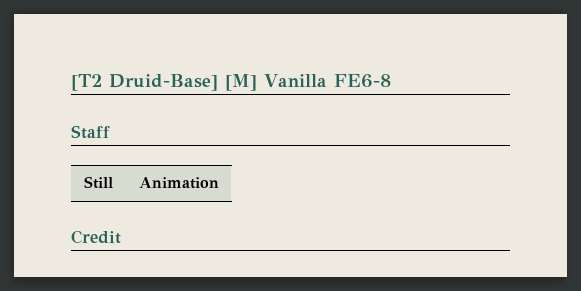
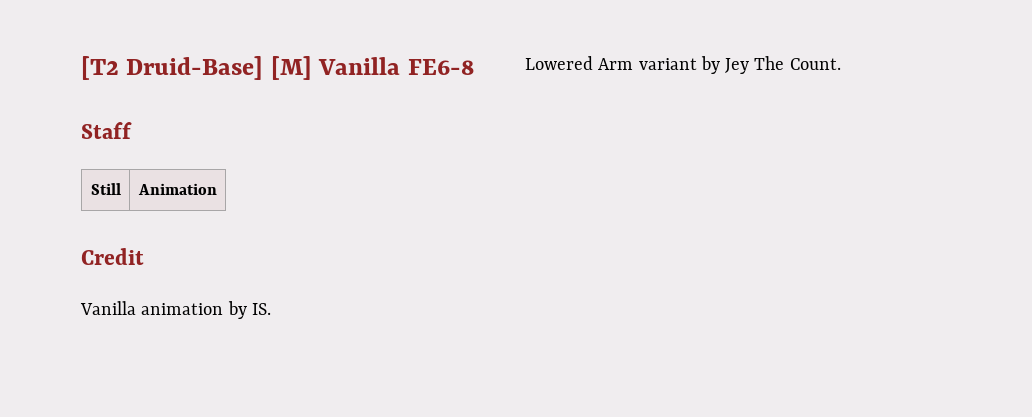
+ Vanilla animation by IS.
+ Lowered Arm variant by Jey The Count.

